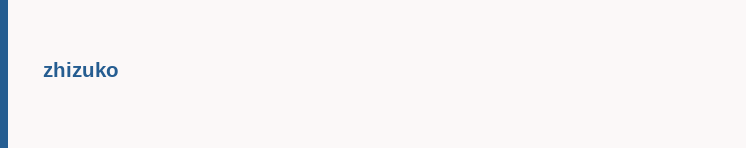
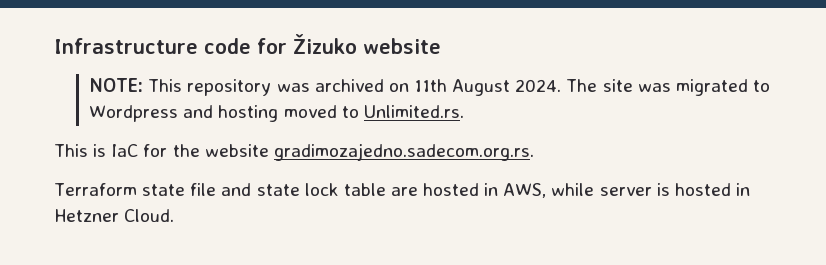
- zhizuko
+ Infrastructure code for Žizuko website
+ NOTE: This repository was archived on 11th August 2024. The site was migrated to Wordpress and hosting moved to Unlimited.rs.
+ This is IaC for the website gradimozajedno.sadecom.org.rs.
+ Terraform state file and state lock table are hosted in AWS, while server is hosted in Hetzner Cloud.

